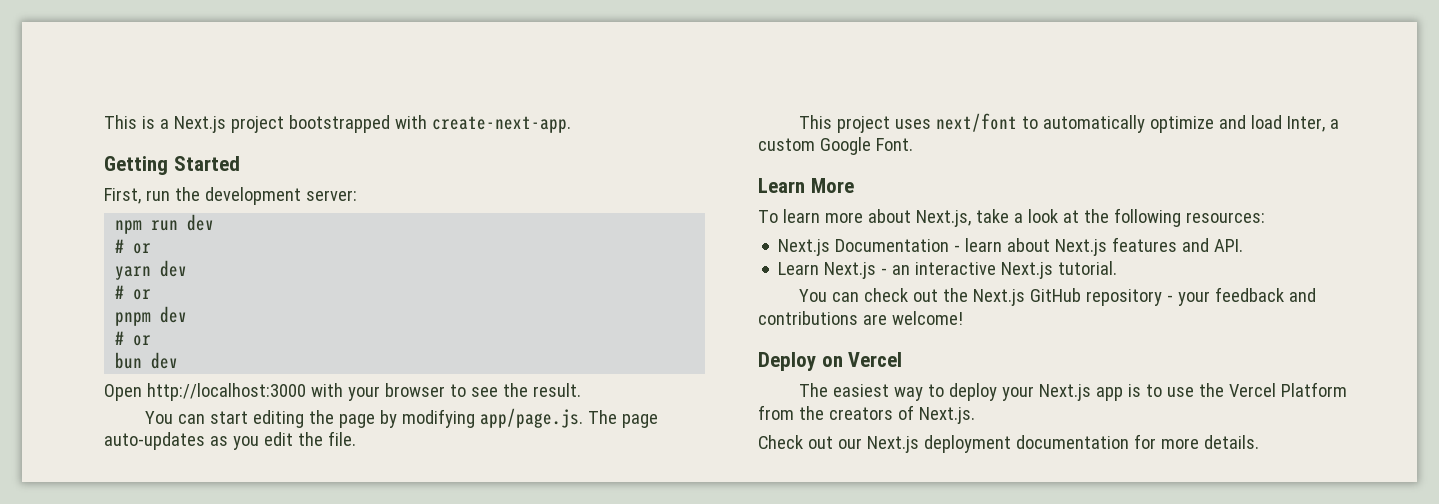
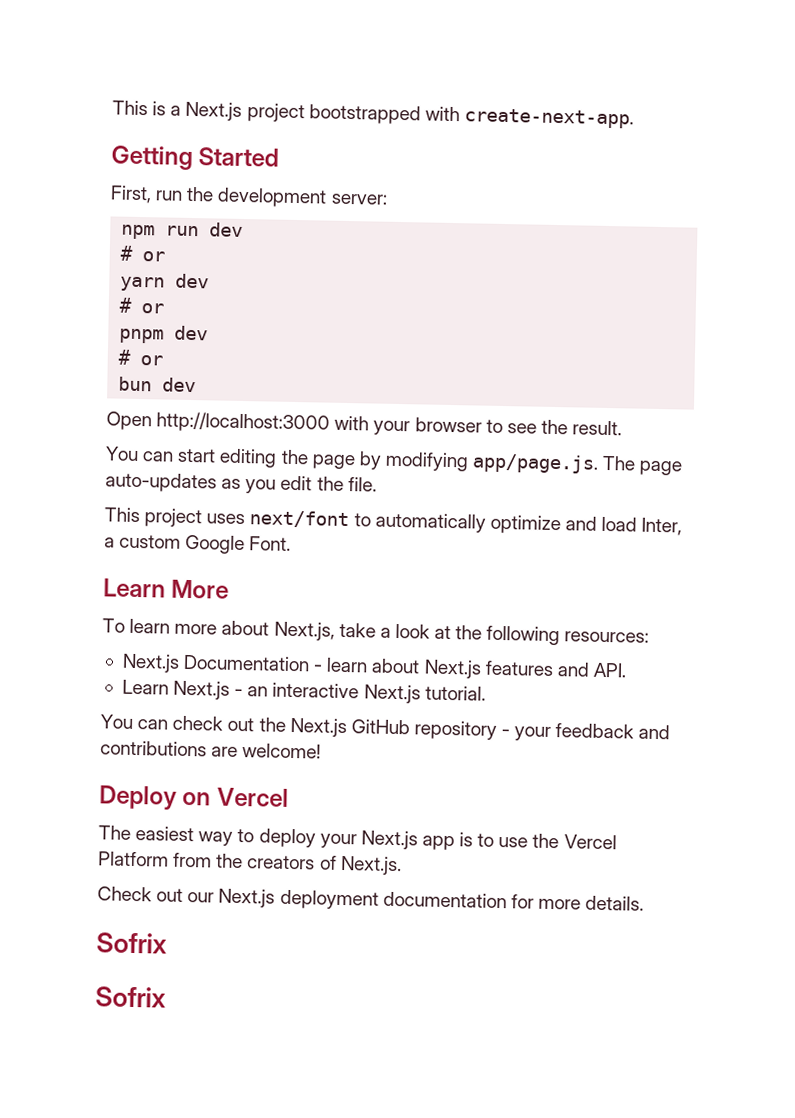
  Check out our Next.js deployment documentation for more details.
+ Sofrix
+ Sofrix

